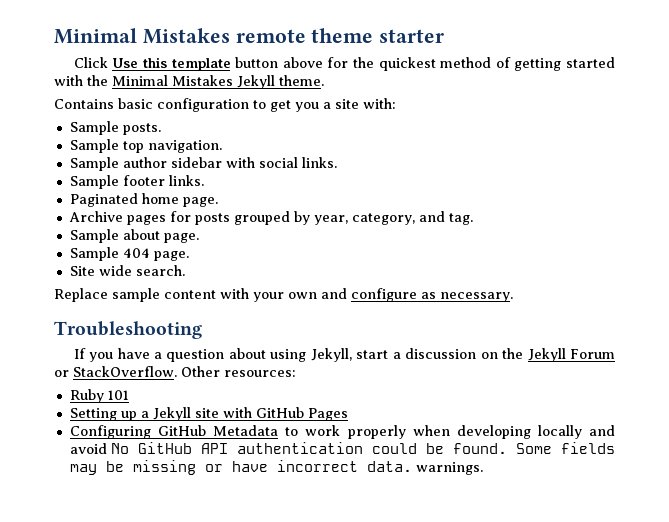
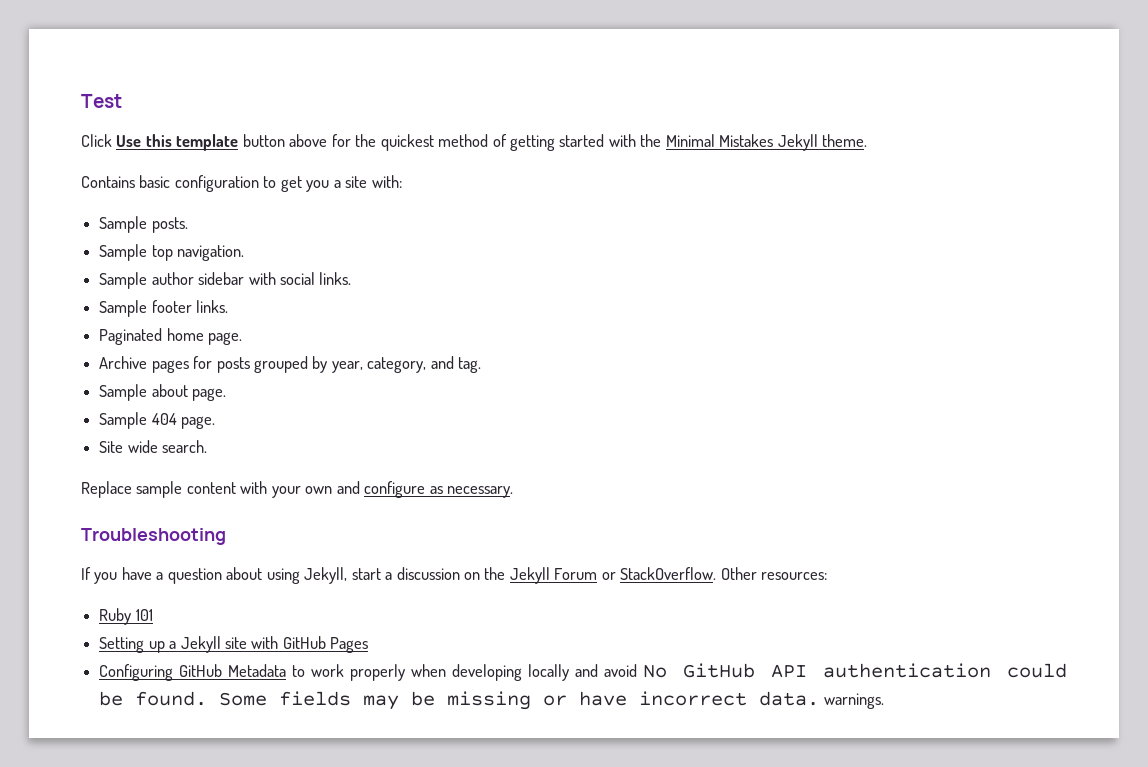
- Minimal Mistakes remote theme starter
+ Test

